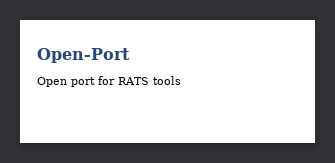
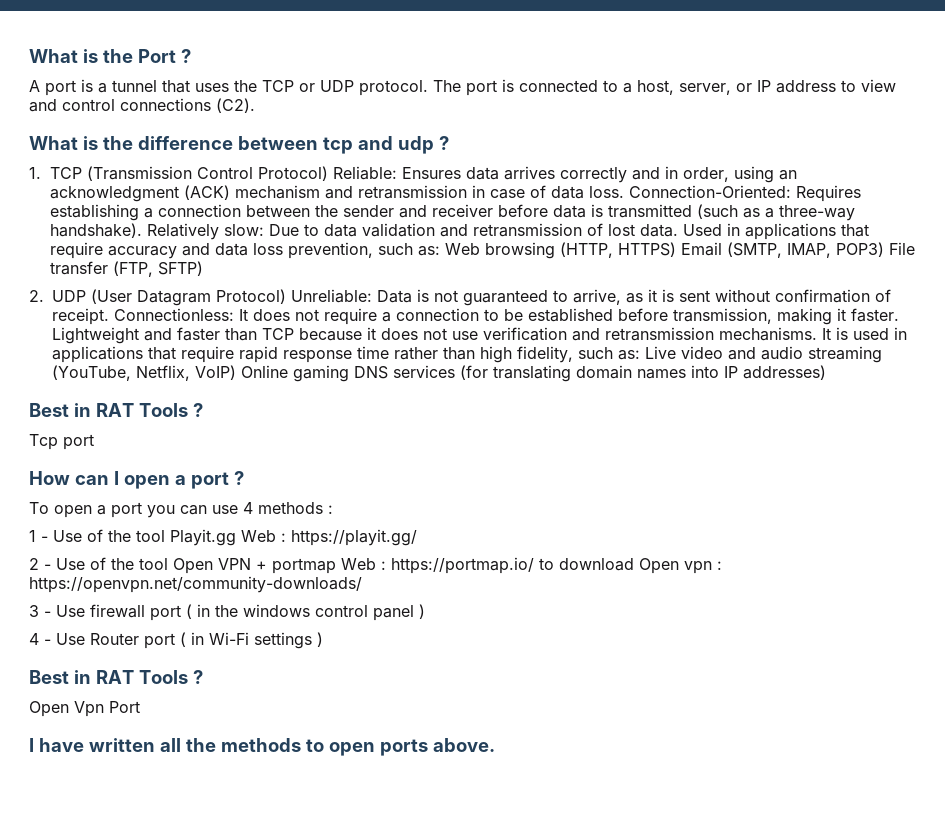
- Open-Port
- Open port for RATS tools
+ What is the Port ?
+ A port is a tunnel that uses the TCP or UDP protocol. The port is connected to a host, server, or IP address to view and control connections (C2).
+ What is the difference between tcp and udp ?
+ 1. TCP (Transmission Control Protocol) Reliable: Ensures data arrives correctly and in order, using an acknowledgment (ACK) mechanism and retransmission in case of data loss. Connection-Oriented: Requires establishing a connection between the sender and receiver before data is transmitted (such as a three-way handshake). Relatively slow: Due to data validation and retransmission of lost data. Used in applications that require accuracy and data loss prevention, such as: Web browsing (HTTP, HTTPS) Email (SMTP, IMAP, POP3) File transfer (FTP, SFTP)
+ 2. UDP (User Datagram Protocol) Unreliable: Data is not guaranteed to arrive, as it is sent without confirmation of receipt. Connectionless: It does not require a connection to be established before transmission, making it faster. Lightweight and faster than TCP because it does not use verification and retransmission mechanisms. It is used in applications that require rapid response time rather than high fidelity, such as: Live video and audio streaming (YouTube, Netflix, VoIP) Online gaming DNS services (for translating domain names into IP addresses)
+ Best in RAT Tools ?
+ Tcp port
+ How can I open a port ?
+ To open a port you can use 4 methods :
+ 1 - Use of the tool Playit.gg Web : https://playit.gg/
+ 2 - Use of the tool Open VPN + portmap Web : https://portmap.io/ to download Open vpn : https://openvpn.net/community-downloads/
+ 3 - Use firewall port ( in the windows control panel )
+ 4 - Use Router port ( in Wi-Fi settings )
+ Best in RAT Tools ?
+ Open Vpn Port
+ I have written all the methods to open ports above.

